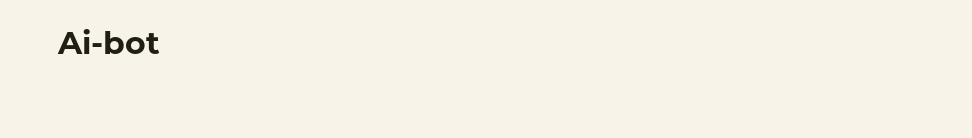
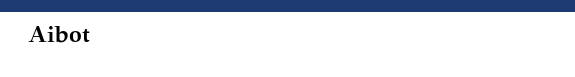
- Ai-bot
+ Aibot

